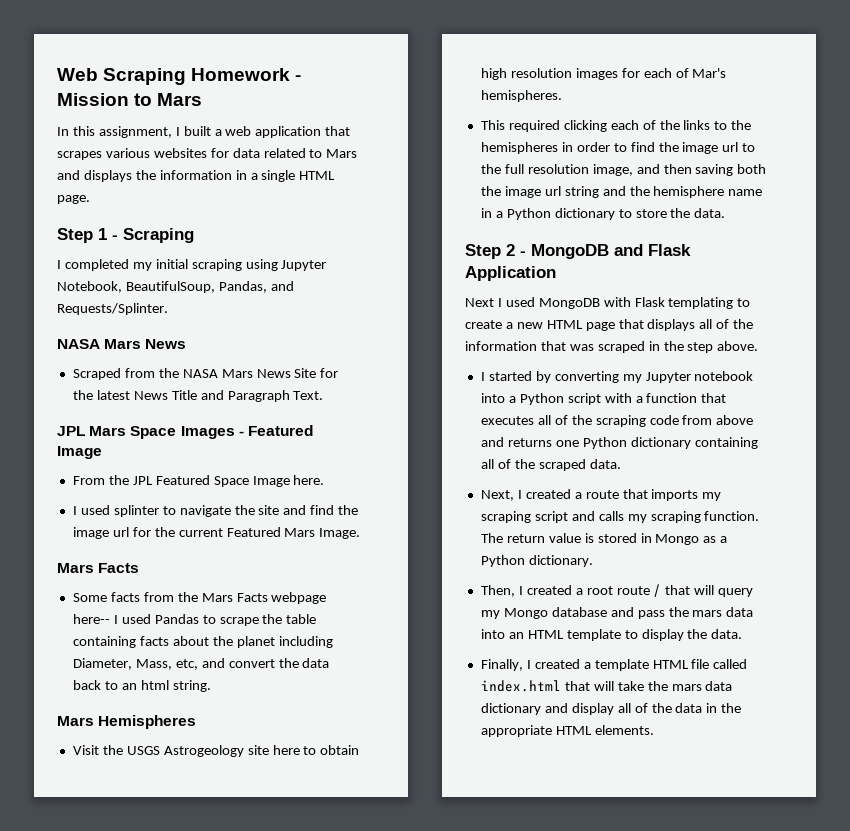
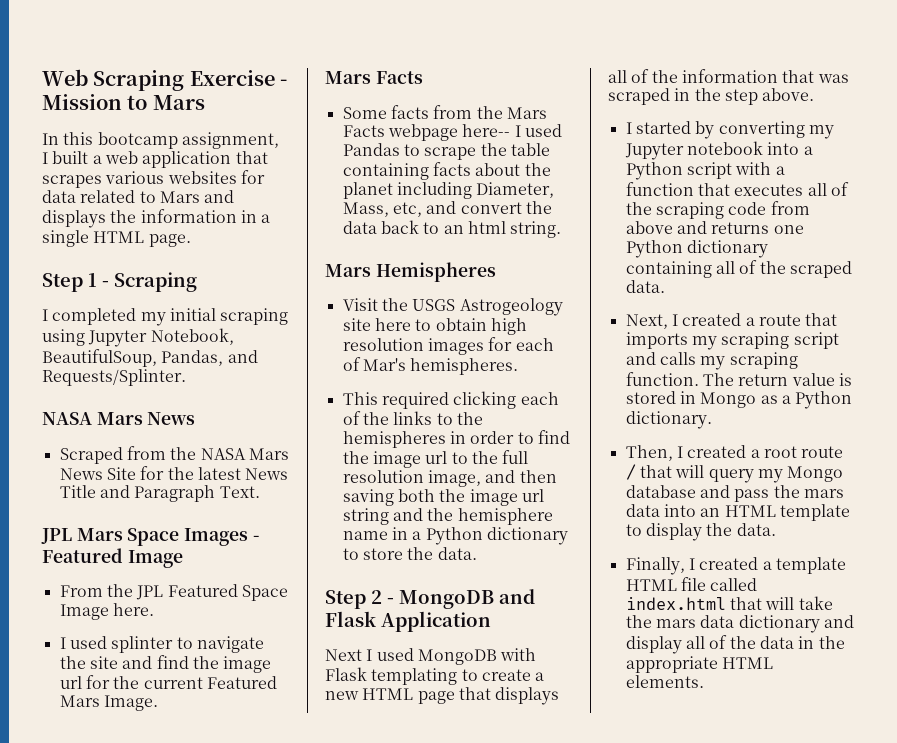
- Web Scraping Homework - Mission to Mars
+ Web Scraping Exercise - Mission to Mars
- In this assignment, I built a web application that scrapes various websites for data related to Mars and displays the information in a single HTML page.
+ In this bootcamp assignment, I built a web application that scrapes various websites for data related to Mars and displays the information in a single HTML page.

